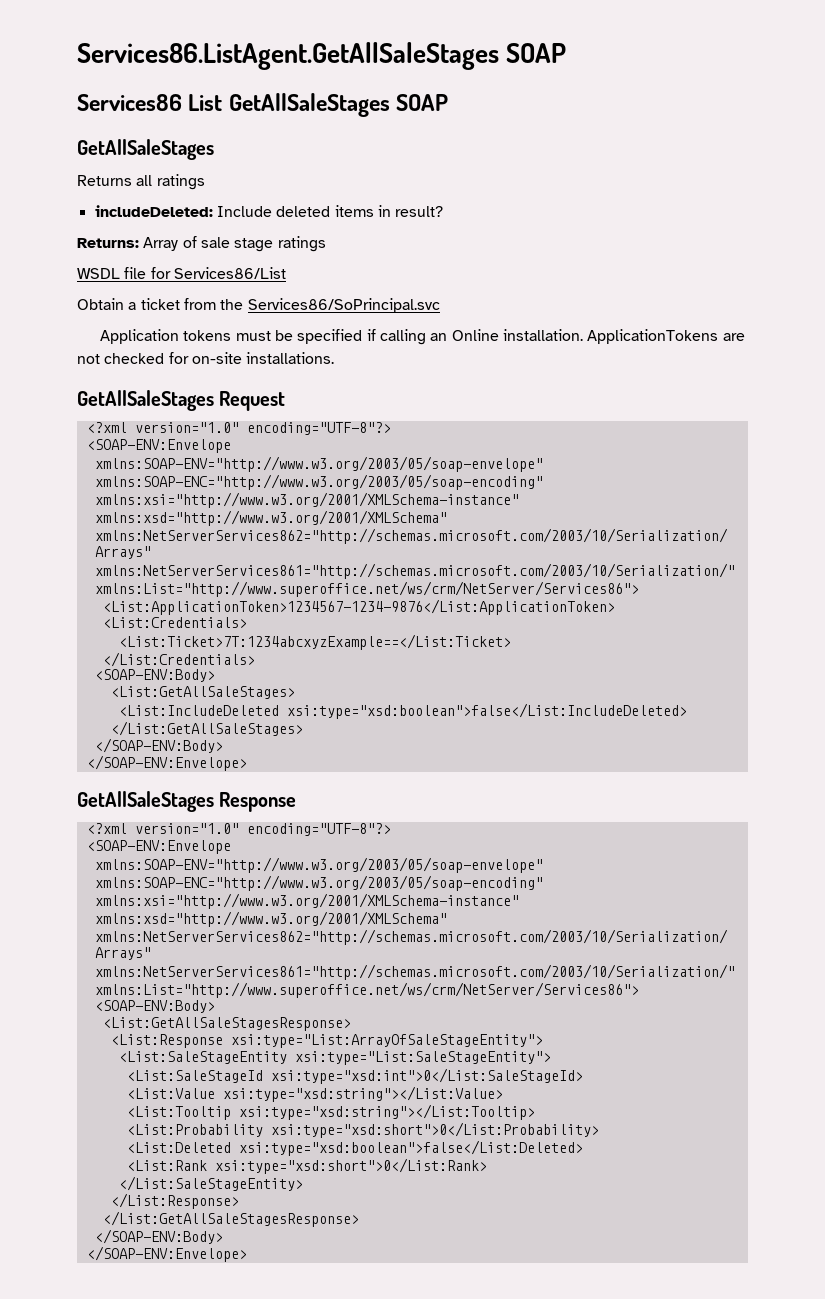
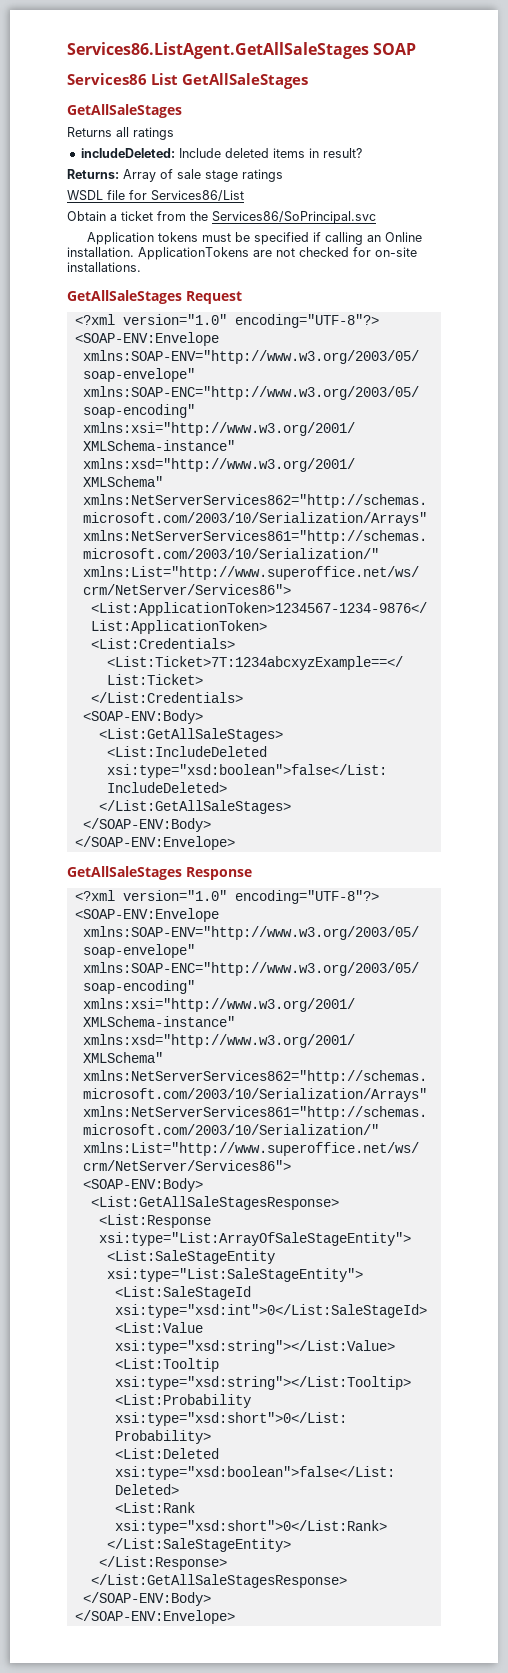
- Services86 List GetAllSaleStages SOAP
+ Services86 List GetAllSaleStages

